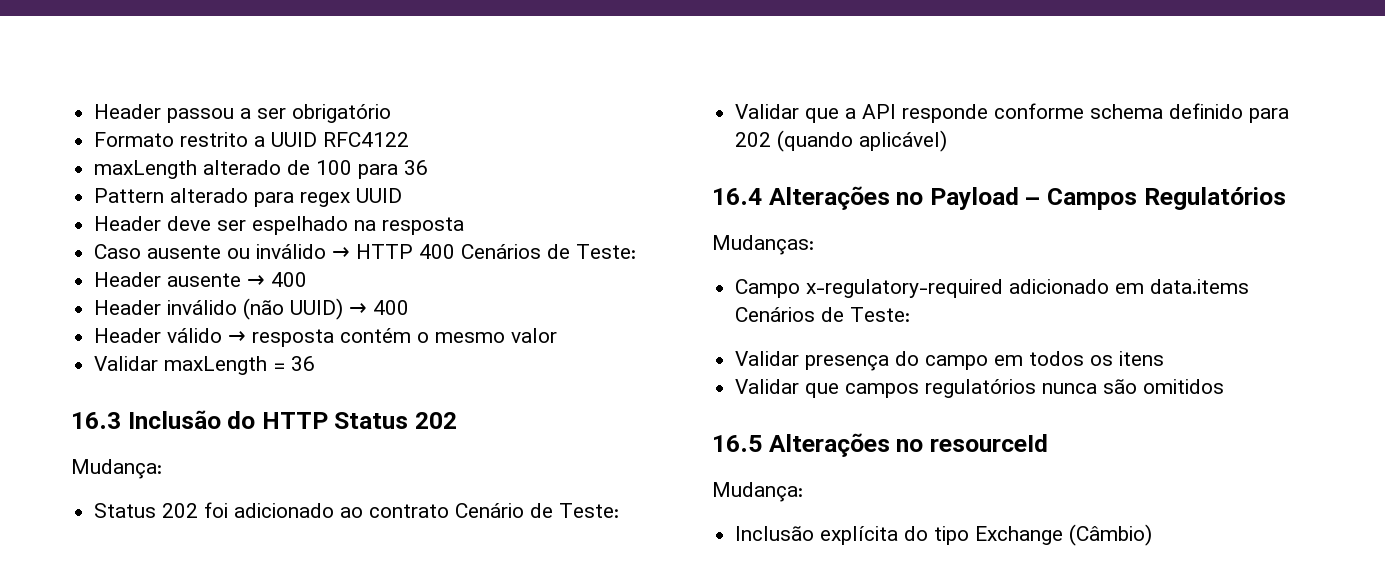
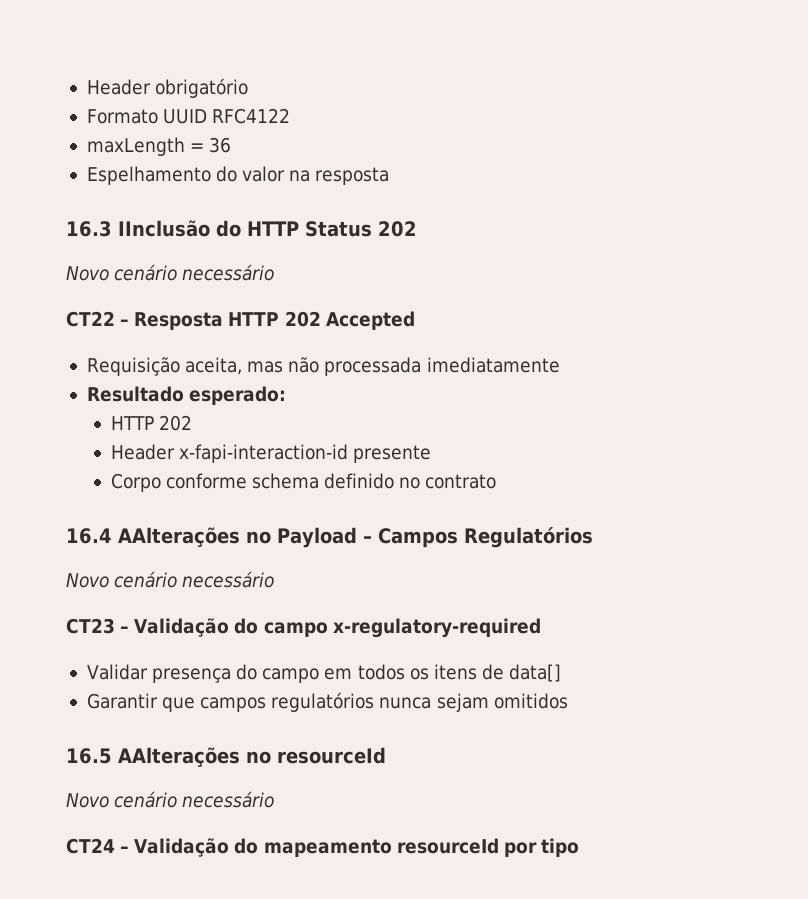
- Header passou a ser obrigatório
+ Header obrigatório
- Formato restrito a UUID RFC4122
+ Formato UUID RFC4122
- maxLength alterado de 100 para 36
- Pattern alterado para regex UUID
- Header deve ser espelhado na resposta
- Caso ausente ou inválido → HTTP 400 Cenários de Teste:
- Header ausente → 400
- Header inválido (não UUID) → 400
- Header válido → resposta contém o mesmo valor
- Validar maxLength = 36
+ maxLength = 36
+ Espelhamento do valor na resposta
- 16.3 Inclusão do HTTP Status 202
- Mudança:
- Status 202 foi adicionado ao contrato Cenário de Teste:
- Validar que a API responde conforme schema definido para 202 (quando aplicável)
+ 16.3 IInclusão do HTTP Status 202
+ Novo cenário necessário
+ CT22 – Resposta HTTP 202 Accepted
+ Requisição aceita, mas não processada imediatamente
+ Resultado esperado:
+ HTTP 202
+ Header x-fapi-interaction-id presente
+ Corpo conforme schema definido no contrato
- 16.4 Alterações no Payload – Campos Regulatórios
- Mudanças:
- Campo x-regulatory-required adicionado em data.items Cenários de Teste:
+ 16.4 AAlterações no Payload – Campos Regulatórios
+ Novo cenário necessário
+ CT23 – Validação do campo x-regulatory-required
- Validar presença do campo em todos os itens
- Validar que campos regulatórios nunca são omitidos
+ Validar presença do campo em todos os itens de data[]
+ Garantir que campos regulatórios nunca sejam omitidos
- 16.5 Alterações no resourceId
- Mudança:
- Inclusão explícita do tipo Exchange (Câmbio)
+ 16.5 AAlterações no resourceId
+ Novo cenário necessário
+ CT24 – Validação do mapeamento resourceId por tipo

